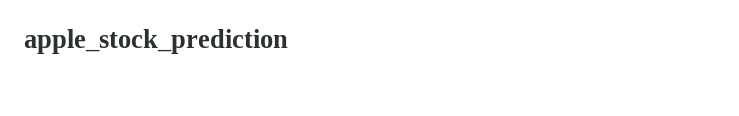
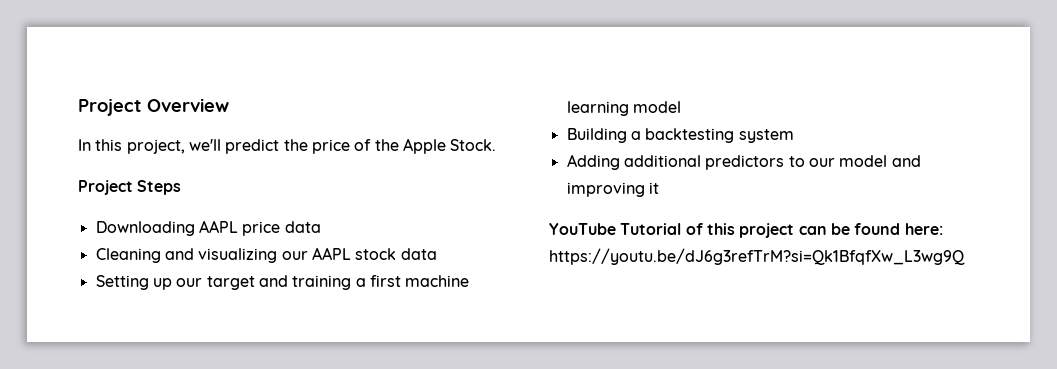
- apple_stock_prediction
+ Project Overview
+ In this project, we'll predict the price of the Apple Stock.
+ Project Steps
+ Downloading AAPL price data
+ Cleaning and visualizing our AAPL stock data
+ Setting up our target and training a first machine learning model
+ Building a backtesting system
+ Adding additional predictors to our model and improving it
+ YouTube Tutorial of this project can be found here: https://youtu.be/dJ6g3refTrM?si=Qk1BfqfXw_L3wg9Q

